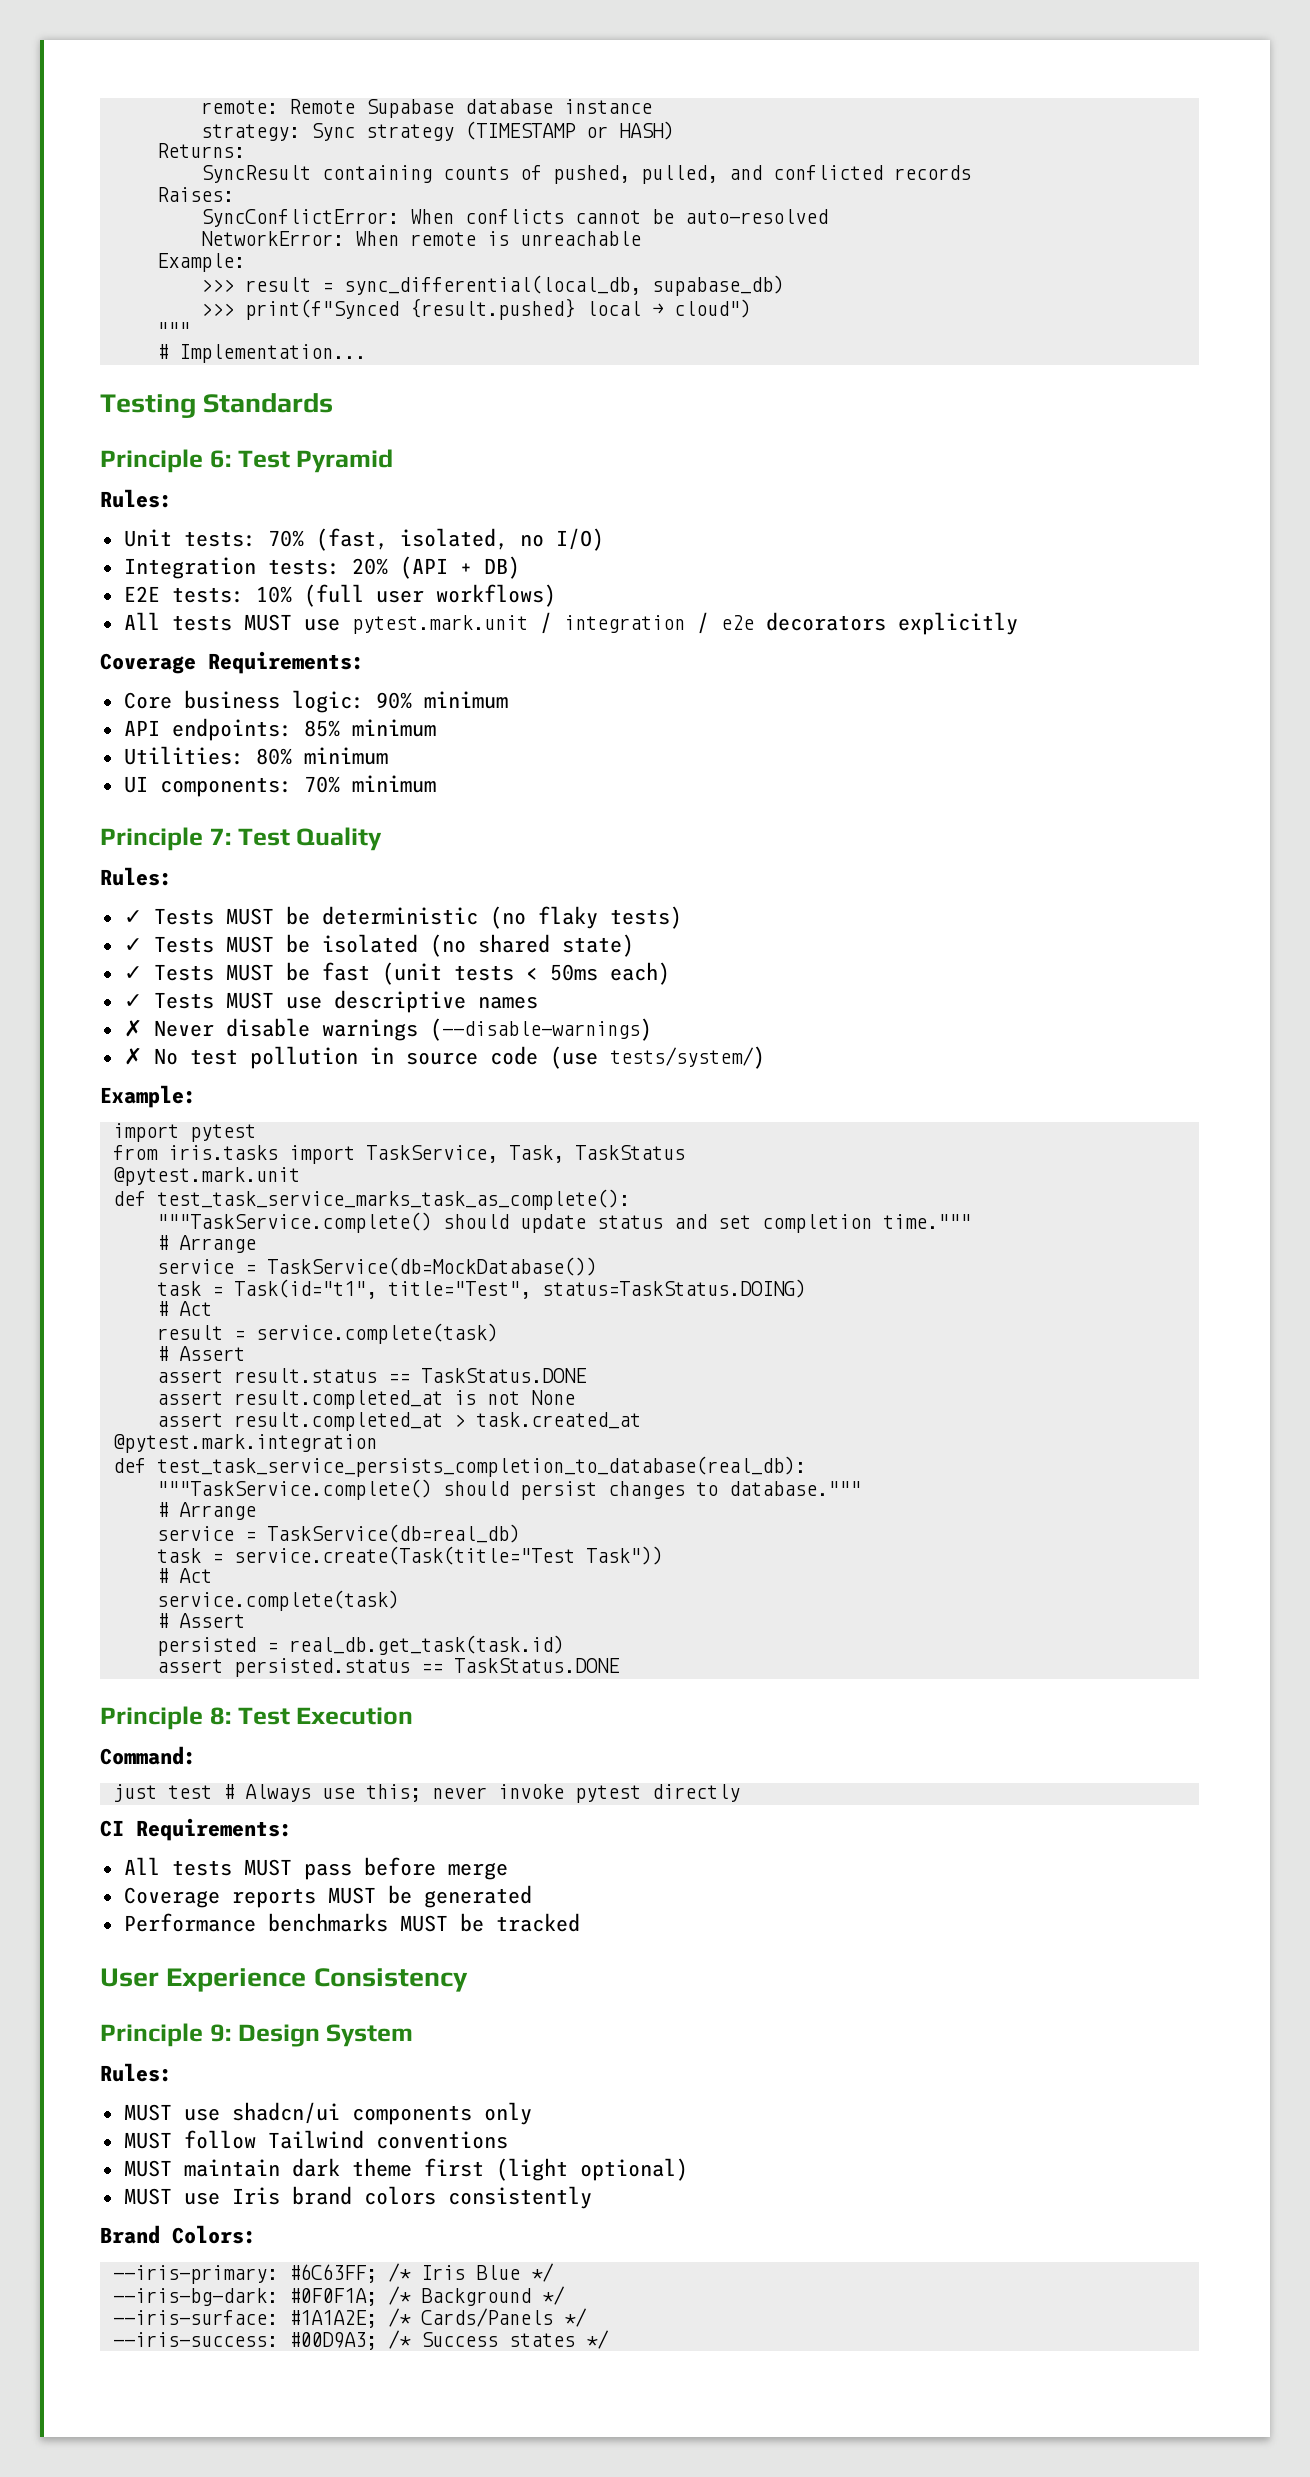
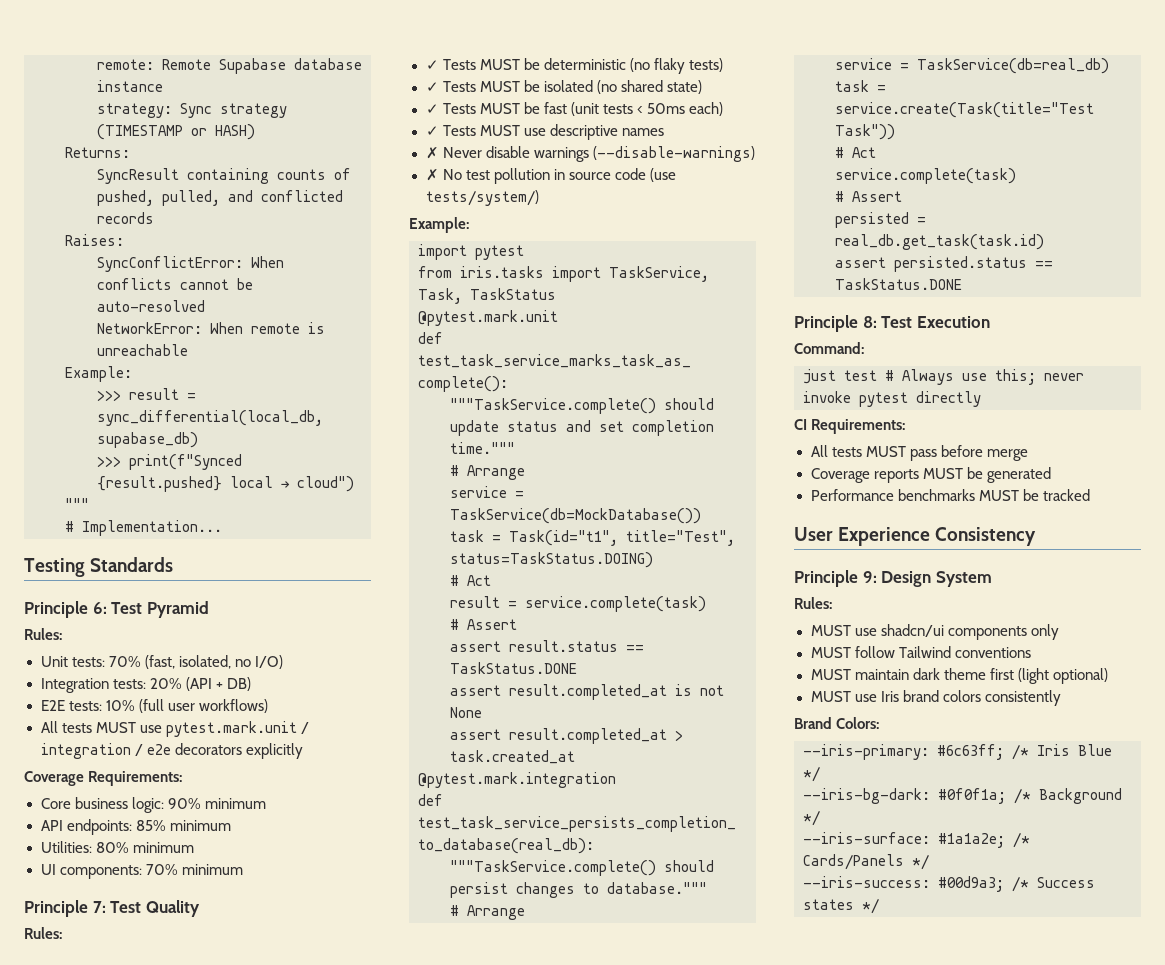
- --iris-primary: #6C63FF; /* Iris Blue */
+ --iris-primary: #6c63ff; /* Iris Blue */
- --iris-bg-dark: #0F0F1A; /* Background */
+ --iris-bg-dark: #0f0f1a; /* Background */
- --iris-surface: #1A1A2E; /* Cards/Panels */
+ --iris-surface: #1a1a2e; /* Cards/Panels */
- --iris-success: #00D9A3; /* Success states */
+ --iris-success: #00d9a3; /* Success states */

